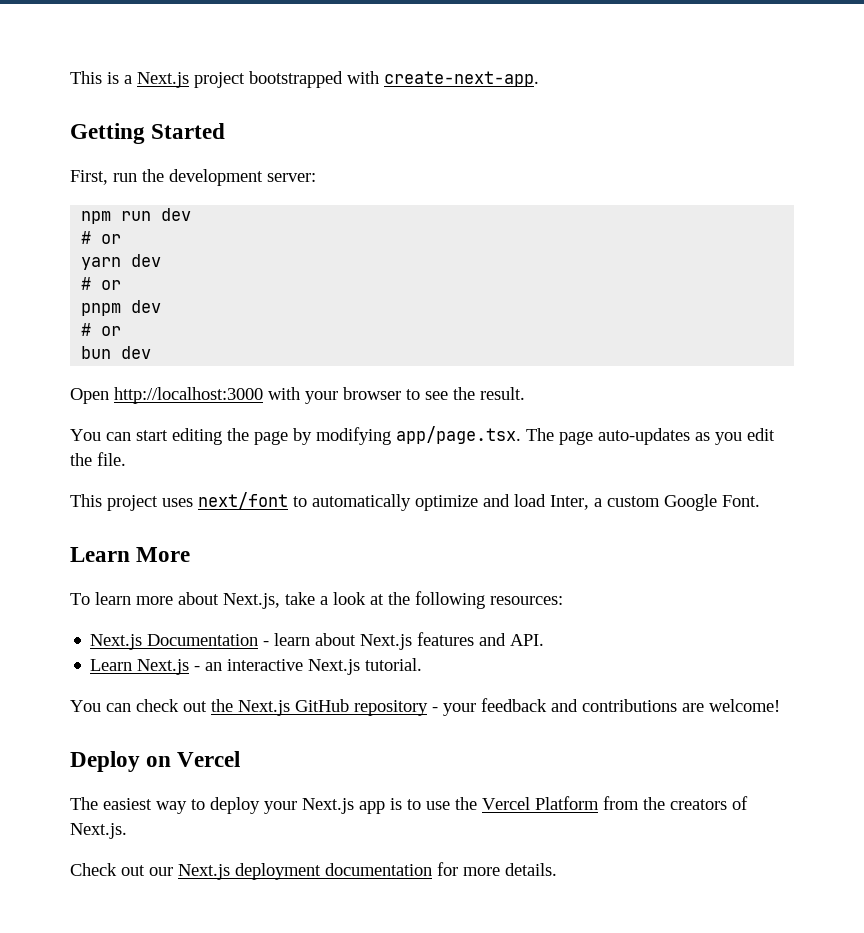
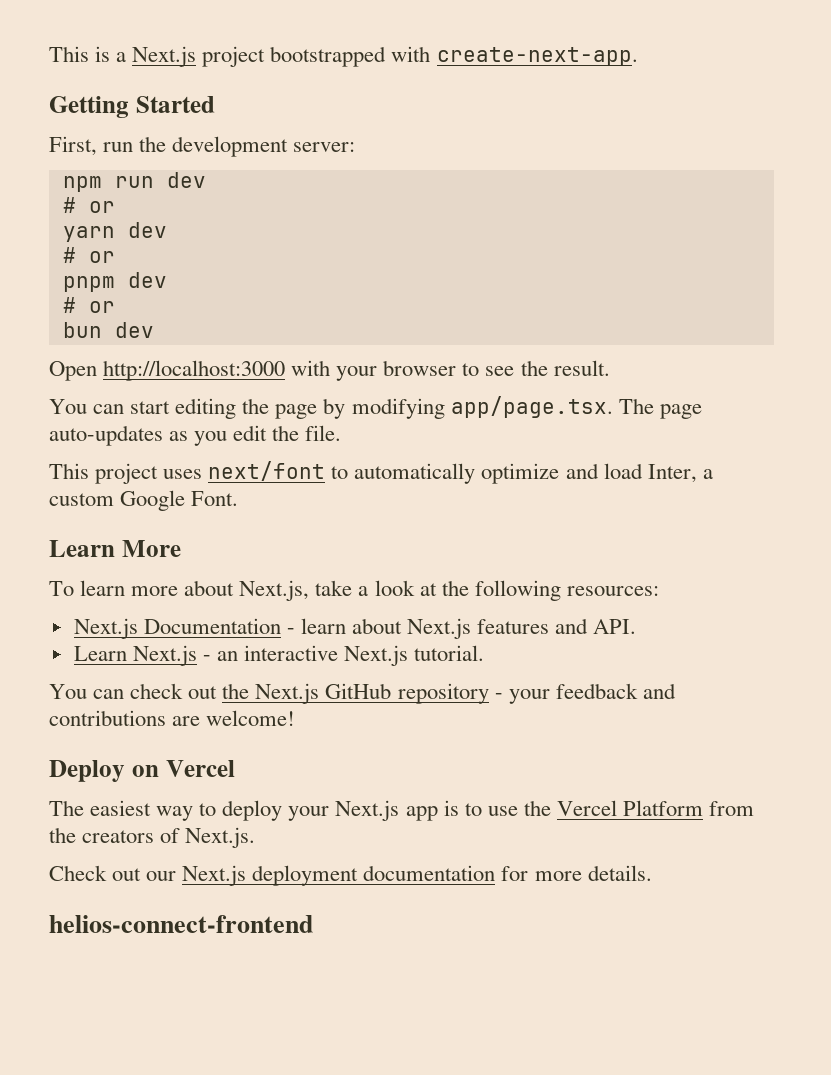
+ helios-connect-frontend

